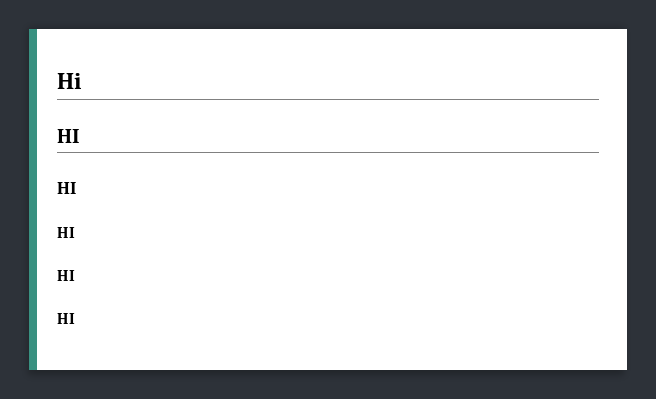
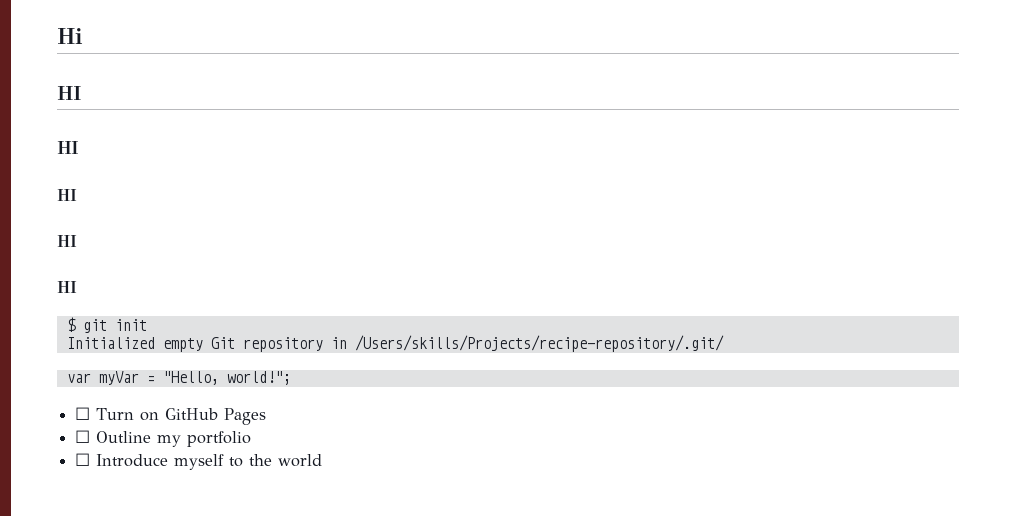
+ $ git init
+ Initialized empty Git repository in /Users/skills/Projects/recipe-repository/.git/
+ var myVar = "Hello, world!";
+ ☐ Turn on GitHub Pages
+ ☐ Outline my portfolio
+ ☐ Introduce myself to the world

